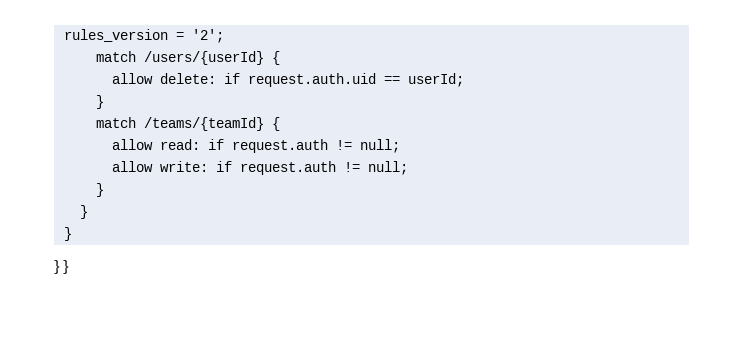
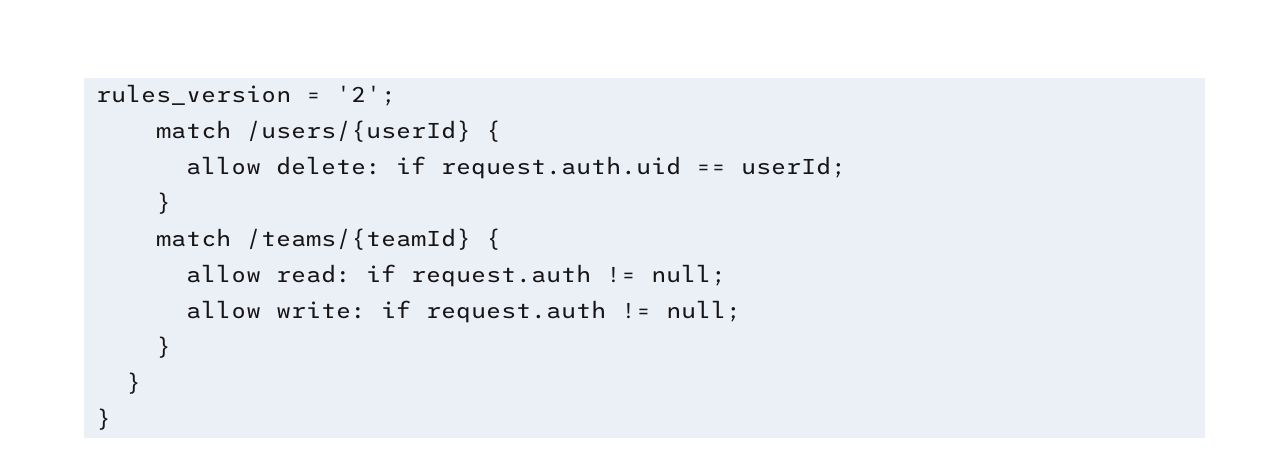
- } }

